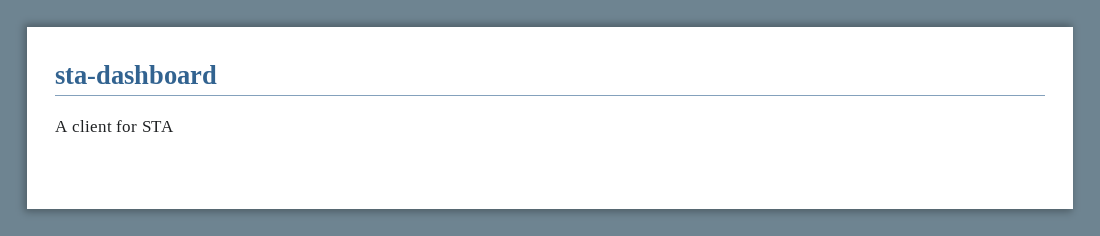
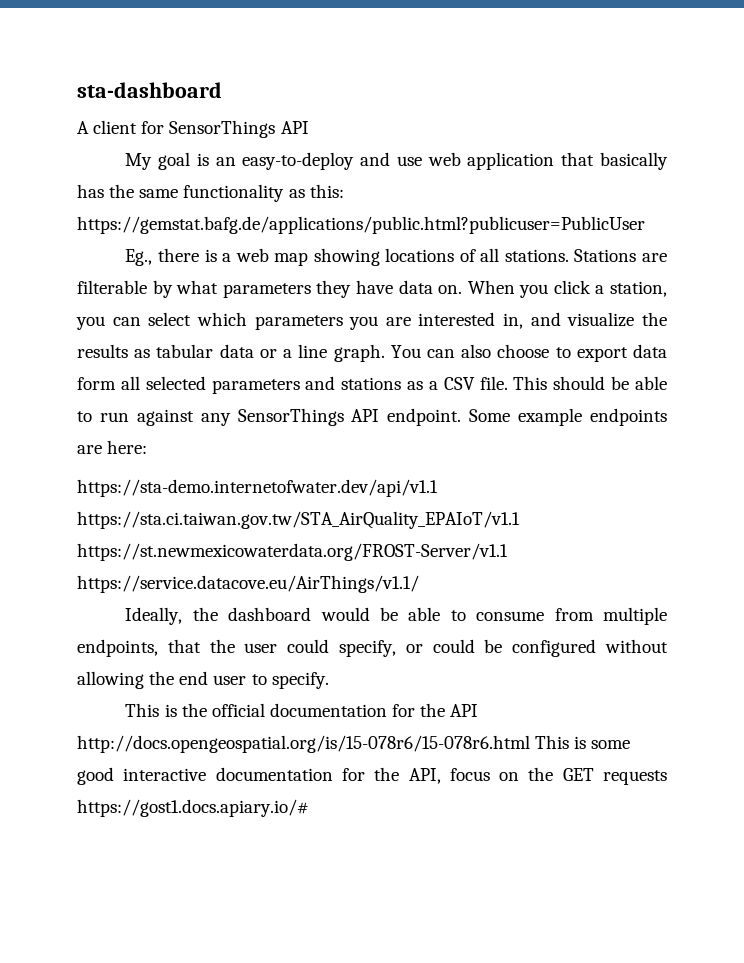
- A client for STA
+ A client for SensorThings API
+ My goal is an easy-to-deploy and use web application that basically has the same functionality as this: https://gemstat.bafg.de/applications/public.html?publicuser=PublicUser
+ Eg., there is a web map showing locations of all stations. Stations are filterable by what parameters they have data on. When you click a station, you can select which parameters you are interested in, and visualize the results as tabular data or a line graph. You can also choose to export data form all selected parameters and stations as a CSV file. This should be able to run against any SensorThings API endpoint. Some example endpoints are here:
+ https://sta-demo.internetofwater.dev/api/v1.1 https://sta.ci.taiwan.gov.tw/STA_AirQuality_EPAIoT/v1.1 https://st.newmexicowaterdata.org/FROST-Server/v1.1 https://service.datacove.eu/AirThings/v1.1/
+ Ideally, the dashboard would be able to consume from multiple endpoints, that the user could specify, or could be configured without allowing the end user to specify.
+ This is the official documentation for the API http://docs.opengeospatial.org/is/15-078r6/15-078r6.html This is some good interactive documentation for the API, focus on the GET requests https://gost1.docs.apiary.io/#

